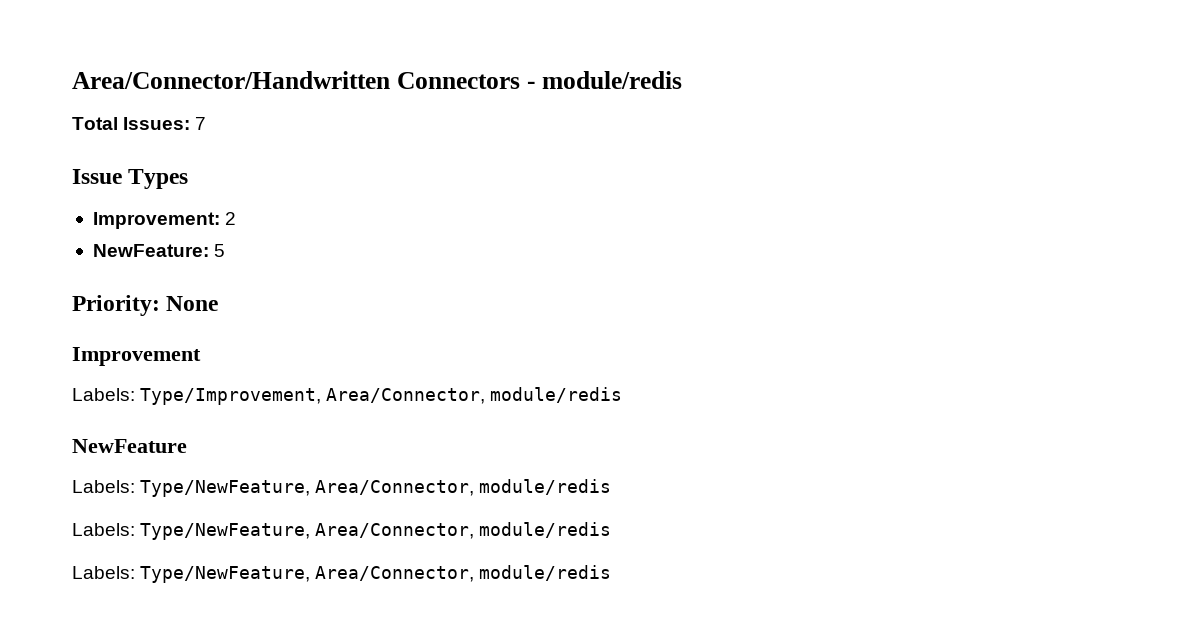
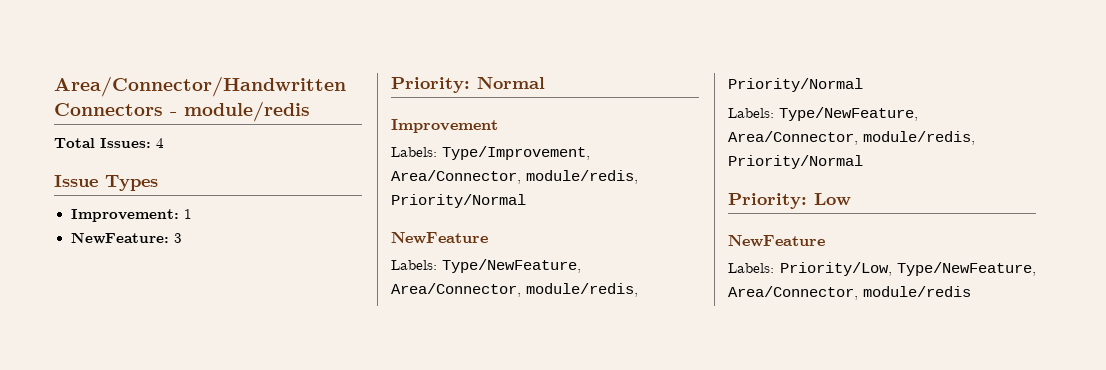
- Total Issues: 7
+ Total Issues: 4
- Improvement: 2
+ Improvement: 1
- NewFeature: 5
- Priority: None
+ NewFeature: 3
+ Priority: Normal
- Labels: Type/Improvement, Area/Connector, module/redis
+ Labels: Type/Improvement, Area/Connector, module/redis, Priority/Normal
  NewFeature
- Labels: Type/NewFeature, Area/Connector, module/redis
- Labels: Type/NewFeature, Area/Connector, module/redis
- Labels: Type/NewFeature, Area/Connector, module/redis
+ Labels: Type/NewFeature, Area/Connector, module/redis, Priority/Normal
+ Labels: Type/NewFeature, Area/Connector, module/redis, Priority/Normal
+ Priority: Low
+ NewFeature
+ Labels: Priority/Low, Type/NewFeature, Area/Connector, module/redis

